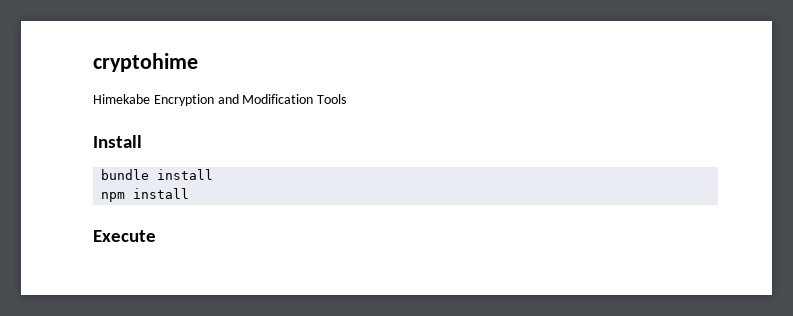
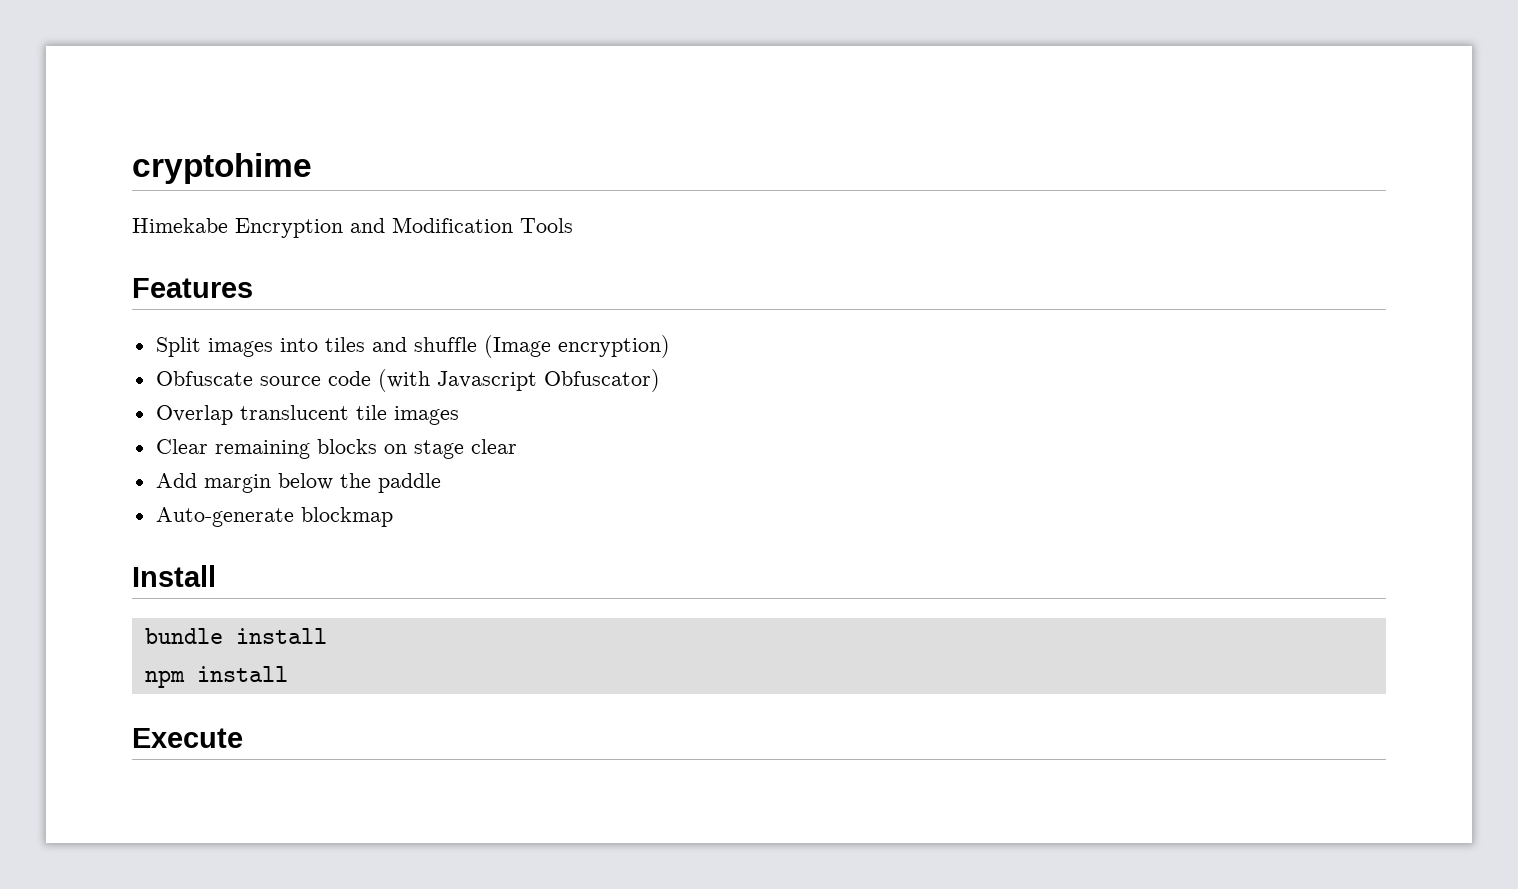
+ Features
+ Split images into tiles and shuffle (Image encryption)
+ Obfuscate source code (with Javascript Obfuscator)
+ Overlap translucent tile images
+ Clear remaining blocks on stage clear
+ Add margin below the paddle
+ Auto-generate blockmap

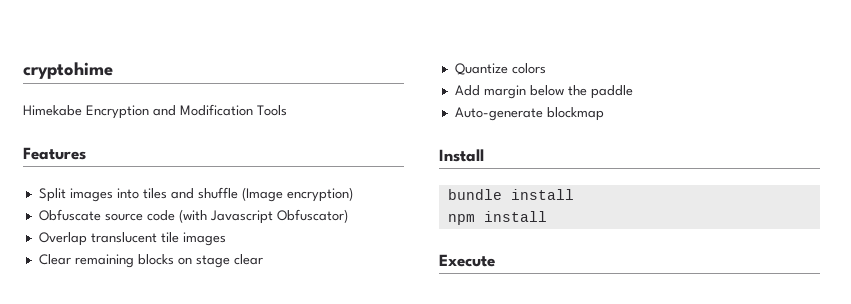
+ Quantize colors

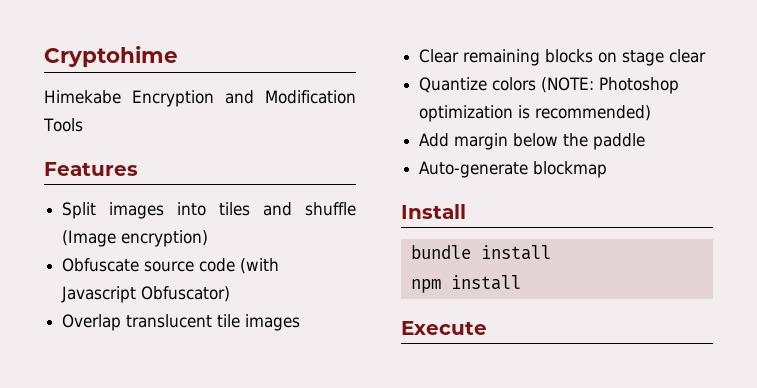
- cryptohime
+ Cryptohime
- Quantize colors
+ Quantize colors (NOTE: Photoshop optimization is recommended)

